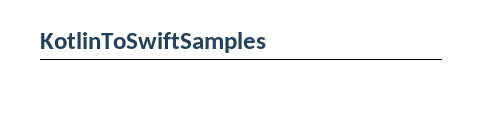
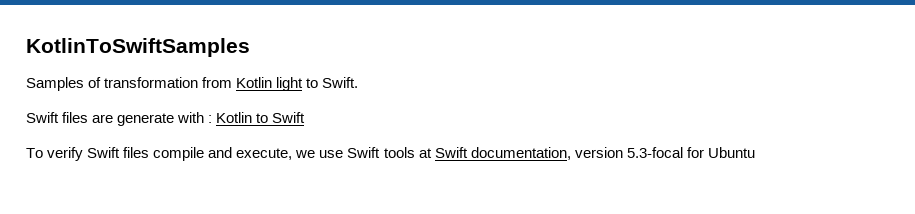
+ Samples of transformation from Kotlin light to Swift.
+ Swift files are generate with : Kotlin to Swift
+ To verify Swift files compile and execute, we use Swift tools at Swift documentation, version 5.3-focal for Ubuntu

